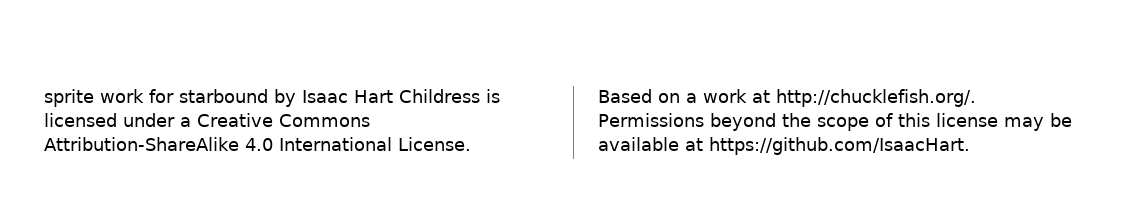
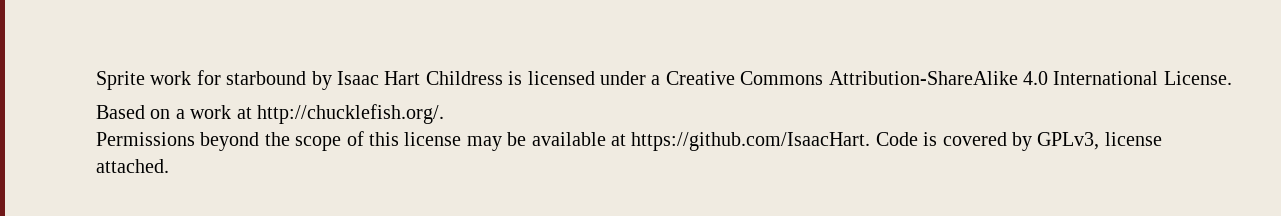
- sprite work for starbound by Isaac Hart Childress is licensed under a Creative Commons Attribution-ShareAlike 4.0 International License.
+ Sprite work for starbound by Isaac Hart Childress is licensed under a Creative Commons Attribution-ShareAlike 4.0 International License.
- Permissions beyond the scope of this license may be available at https://github.com/IsaacHart.
+ Permissions beyond the scope of this license may be available at https://github.com/IsaacHart. Code is covered by GPLv3, license attached.

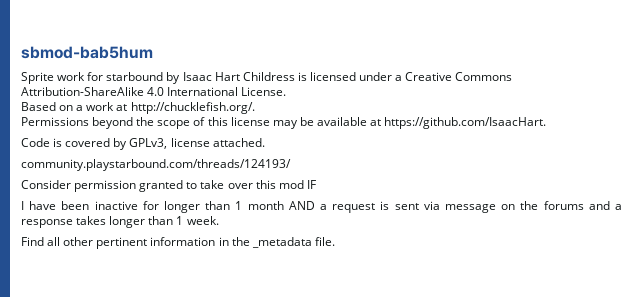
+ sbmod-bab5hum
- Permissions beyond the scope of this license may be available at https://github.com/IsaacHart. Code is covered by GPLv3, license attached.
+ Permissions beyond the scope of this license may be available at https://github.com/IsaacHart.
+ Code is covered by GPLv3, license attached.
+ community.playstarbound.com/threads/124193/
+ Consider permission granted to take over this mod IF
+ I have been inactive for longer than 1 month AND a request is sent via message on the forums and a response takes longer than 1 week.
+ Find all other pertinent information in the _metadata file.

